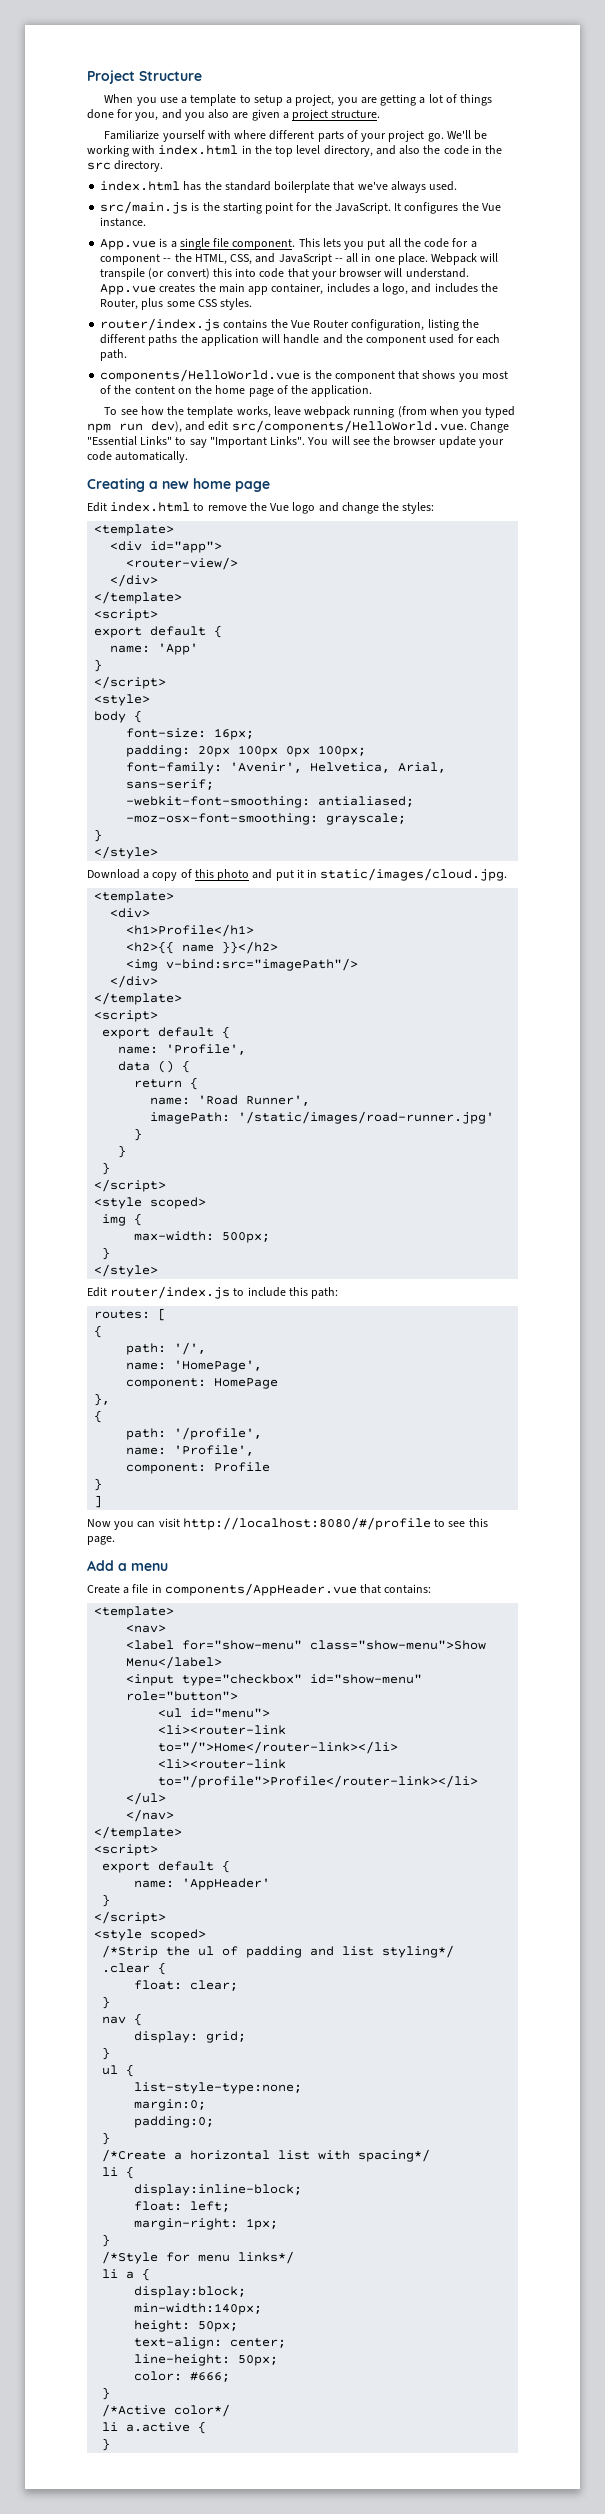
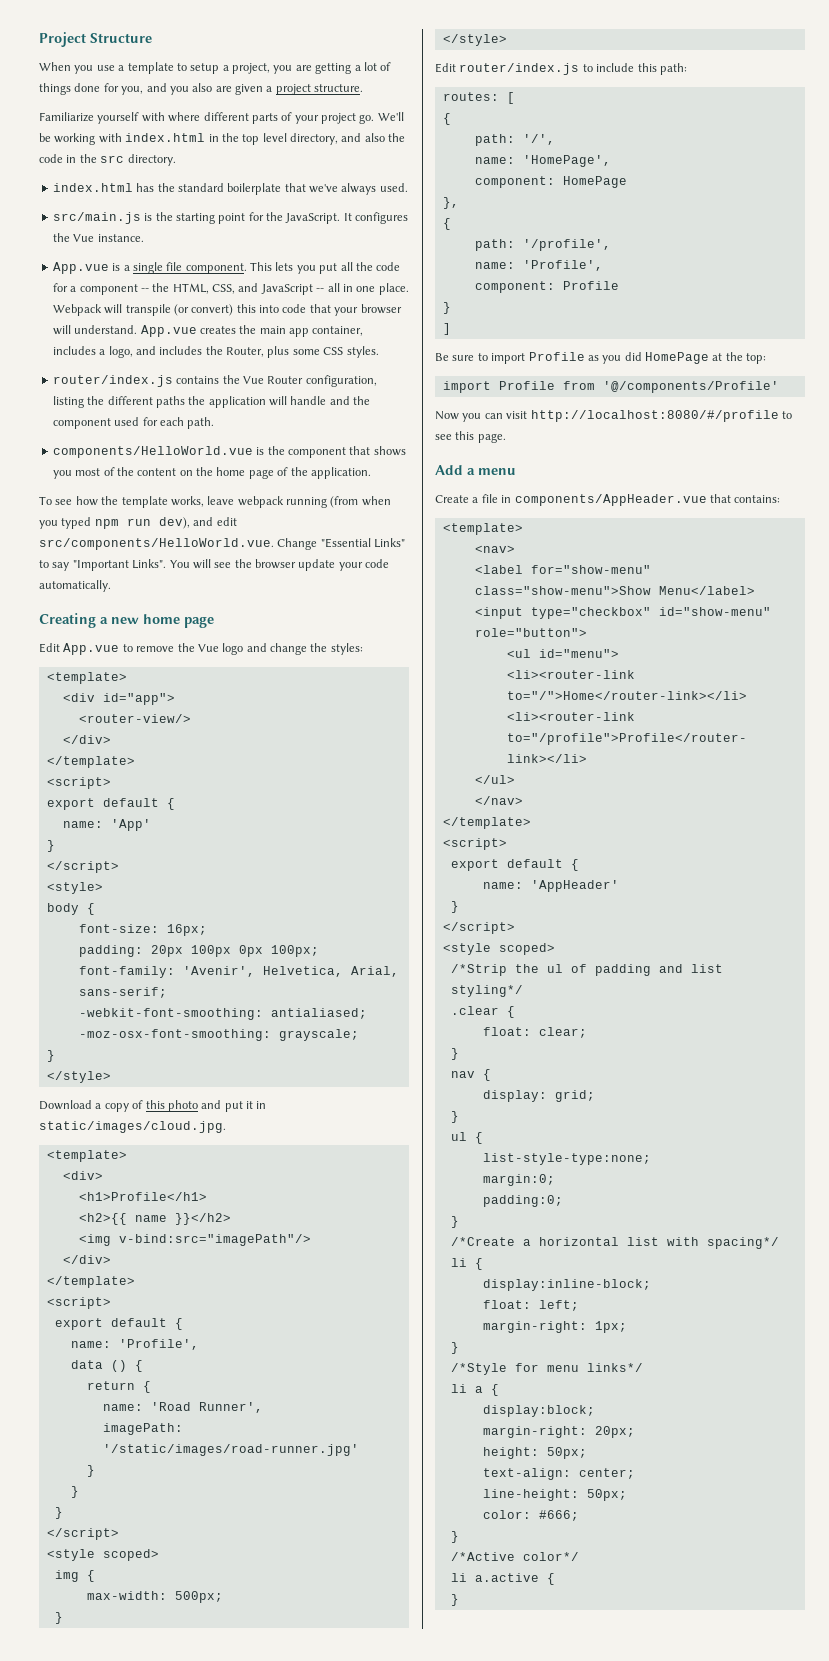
- Edit index.html to remove the Vue logo and change the styles:
+ Edit App.vue to remove the Vue logo and change the styles:
+ Be sure to import Profile as you did HomePage at the top:
+ import Profile from '@/components/Profile'
- min-width:140px;
+ margin-right: 20px;

